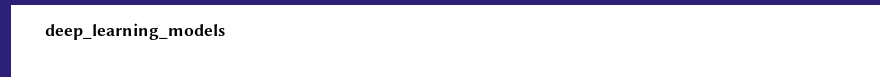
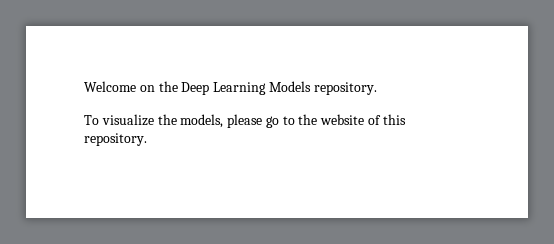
- deep_learning_models
+ Welcome on the Deep Learning Models repository.
+ To visualize the models, please go to the website of this repository.

